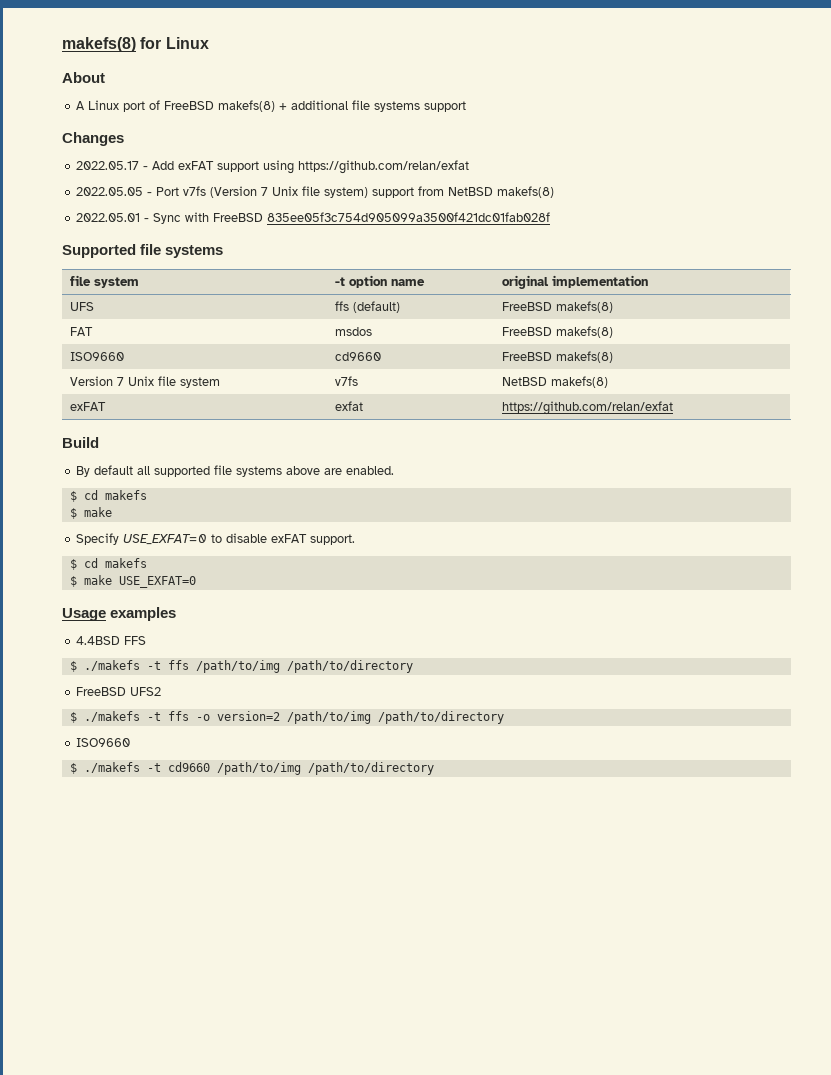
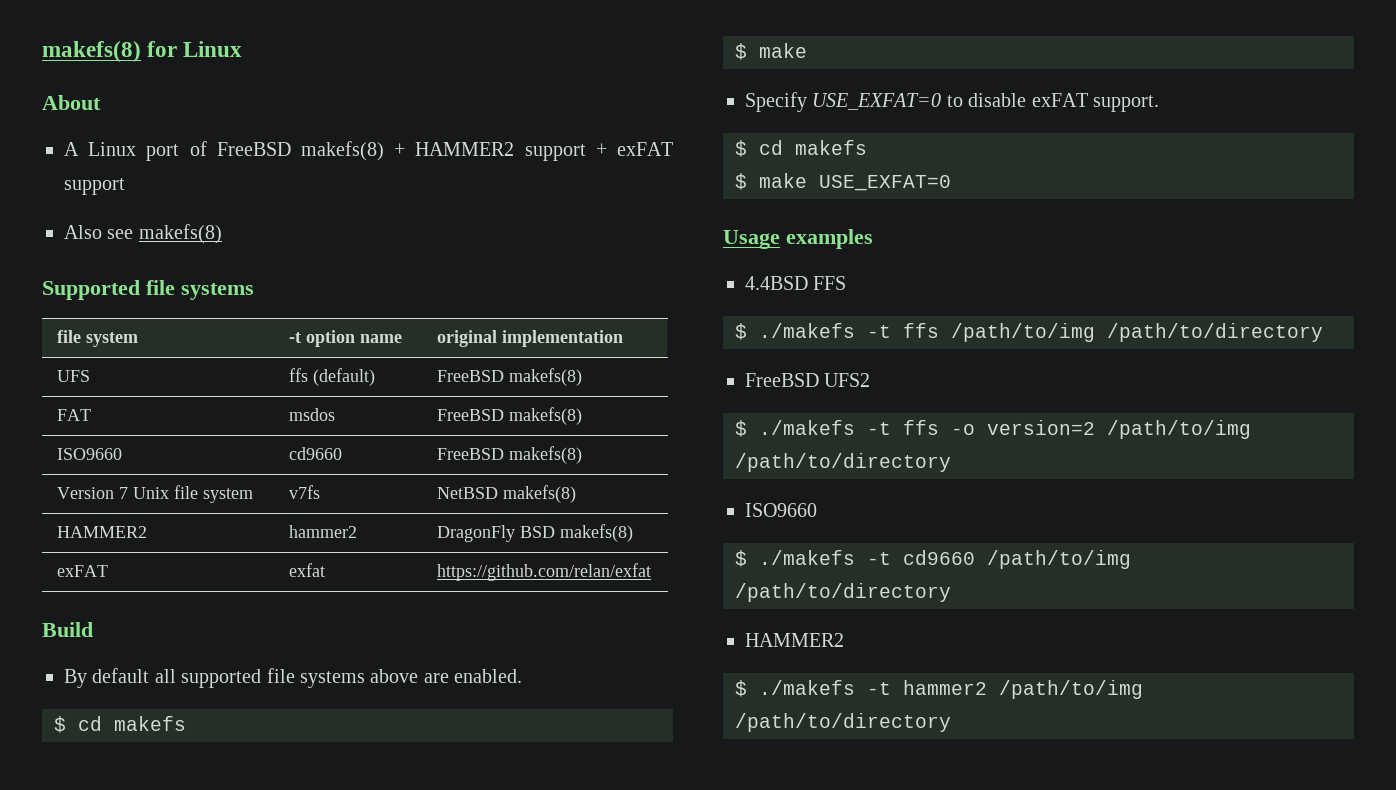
- A Linux port of FreeBSD makefs(8) + additional file systems support
- Changes
- 2022.05.17 - Add exFAT support using https://github.com/relan/exfat
- 2022.05.05 - Port v7fs (Version 7 Unix file system) support from NetBSD makefs(8)
- 2022.05.01 - Sync with FreeBSD 835ee05f3c754d905099a3500f421dc01fab028f
+ A Linux port of FreeBSD makefs(8) + HAMMER2 support + exFAT support
+ Also see makefs(8)
+ HAMMER2 | hammer2 | DragonFly BSD makefs(8)
  $ ./makefs -t cd9660 /path/to/img /path/to/directory
+ HAMMER2
+ $ ./makefs -t hammer2 /path/to/img /path/to/directory

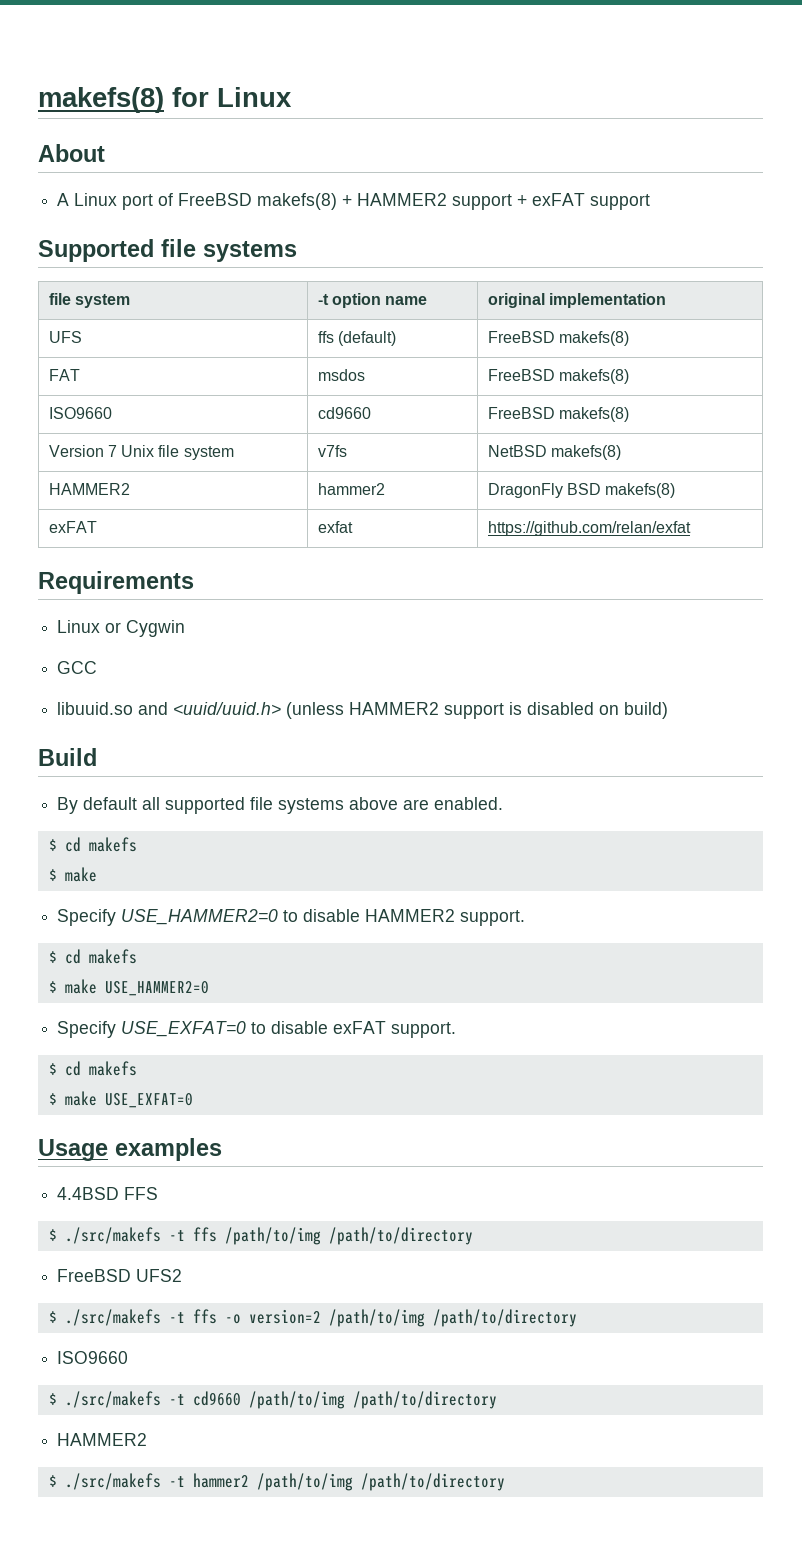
- Also see makefs(8)
+ Requirements
+ Linux or Cygwin
+ GCC
+ libuuid.so and <uuid/uuid.h> (unless HAMMER2 support is disabled on build)
+ Specify USE_HAMMER2=0 to disable HAMMER2 support.
+ $ cd makefs
+ $ make USE_HAMMER2=0
- $ ./makefs -t ffs /path/to/img /path/to/directory
+ $ ./src/makefs -t ffs /path/to/img /path/to/directory
- $ ./makefs -t ffs -o version=2 /path/to/img /path/to/directory
+ $ ./src/makefs -t ffs -o version=2 /path/to/img /path/to/directory
- $ ./makefs -t cd9660 /path/to/img /path/to/directory
+ $ ./src/makefs -t cd9660 /path/to/img /path/to/directory
- $ ./makefs -t hammer2 /path/to/img /path/to/directory
+ $ ./src/makefs -t hammer2 /path/to/img /path/to/directory

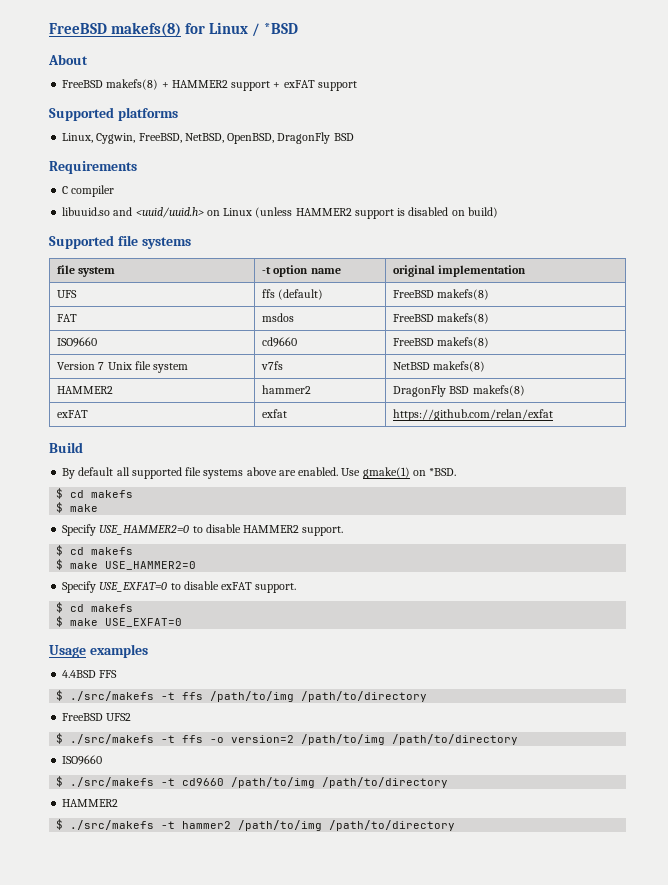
- makefs(8) for Linux
+ FreeBSD makefs(8) for Linux / *BSD
- A Linux port of FreeBSD makefs(8) + HAMMER2 support + exFAT support
+ FreeBSD makefs(8) + HAMMER2 support + exFAT support
+ Supported platforms
+ Linux, Cygwin, FreeBSD, NetBSD, OpenBSD, DragonFly BSD
+ Requirements
+ C compiler
+ libuuid.so and <uuid/uuid.h> on Linux (unless HAMMER2 support is disabled on build)
- Requirements
- Linux or Cygwin
- GCC
- libuuid.so and <uuid/uuid.h> (unless HAMMER2 support is disabled on build)
+ Use gmake(1) on *BSD.

